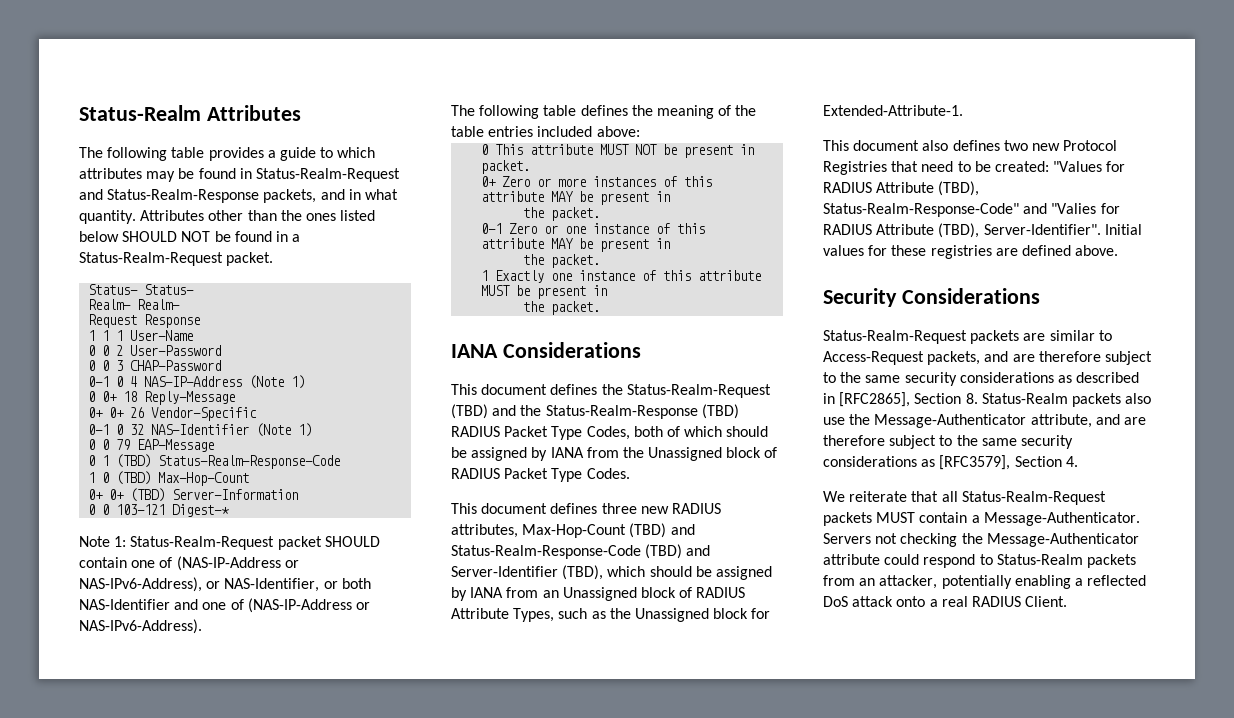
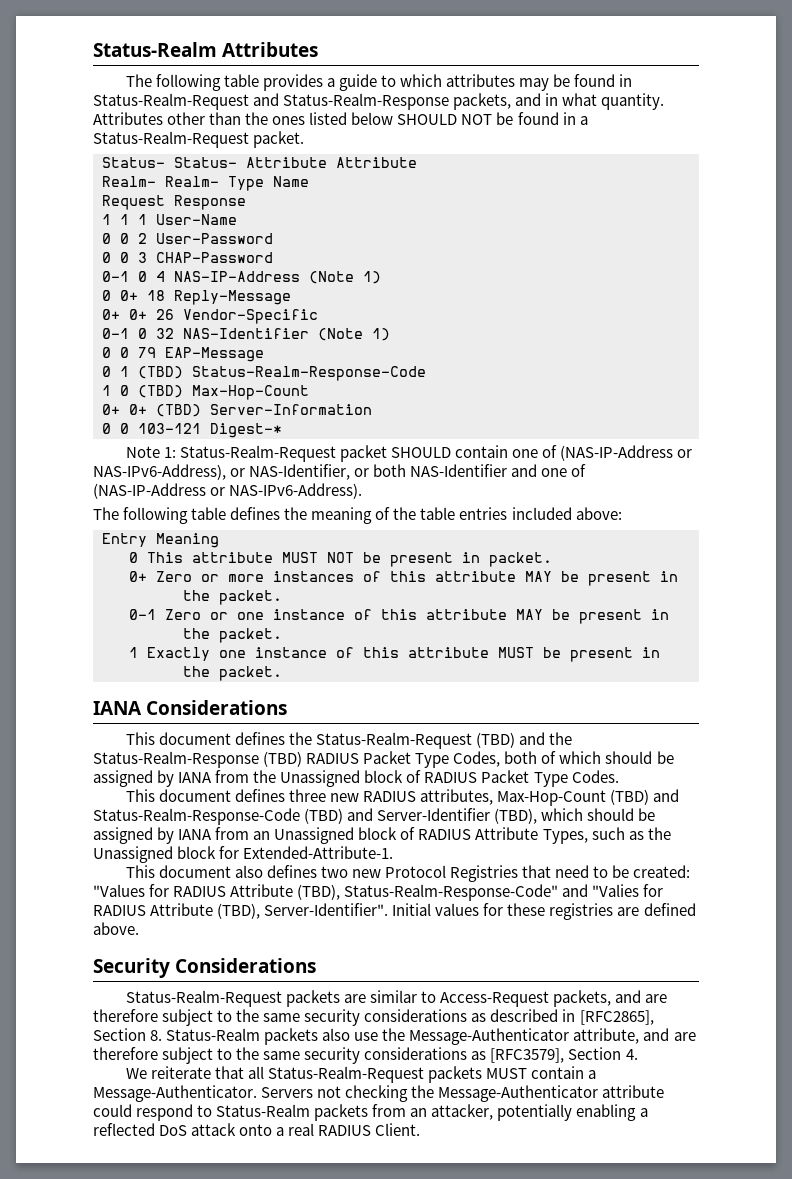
- Status- Status-
+ Status- Status- Attribute Attribute
- Realm- Realm-
+ Realm- Realm- Type Name
+ Entry Meaning

